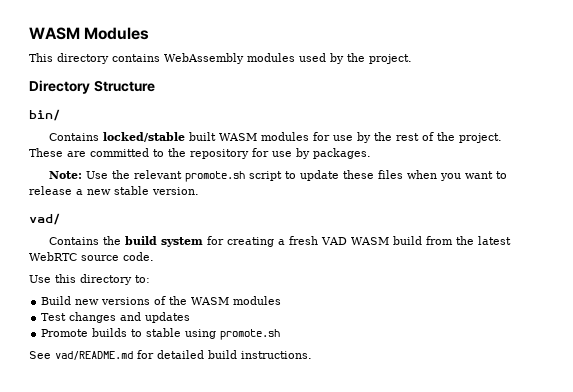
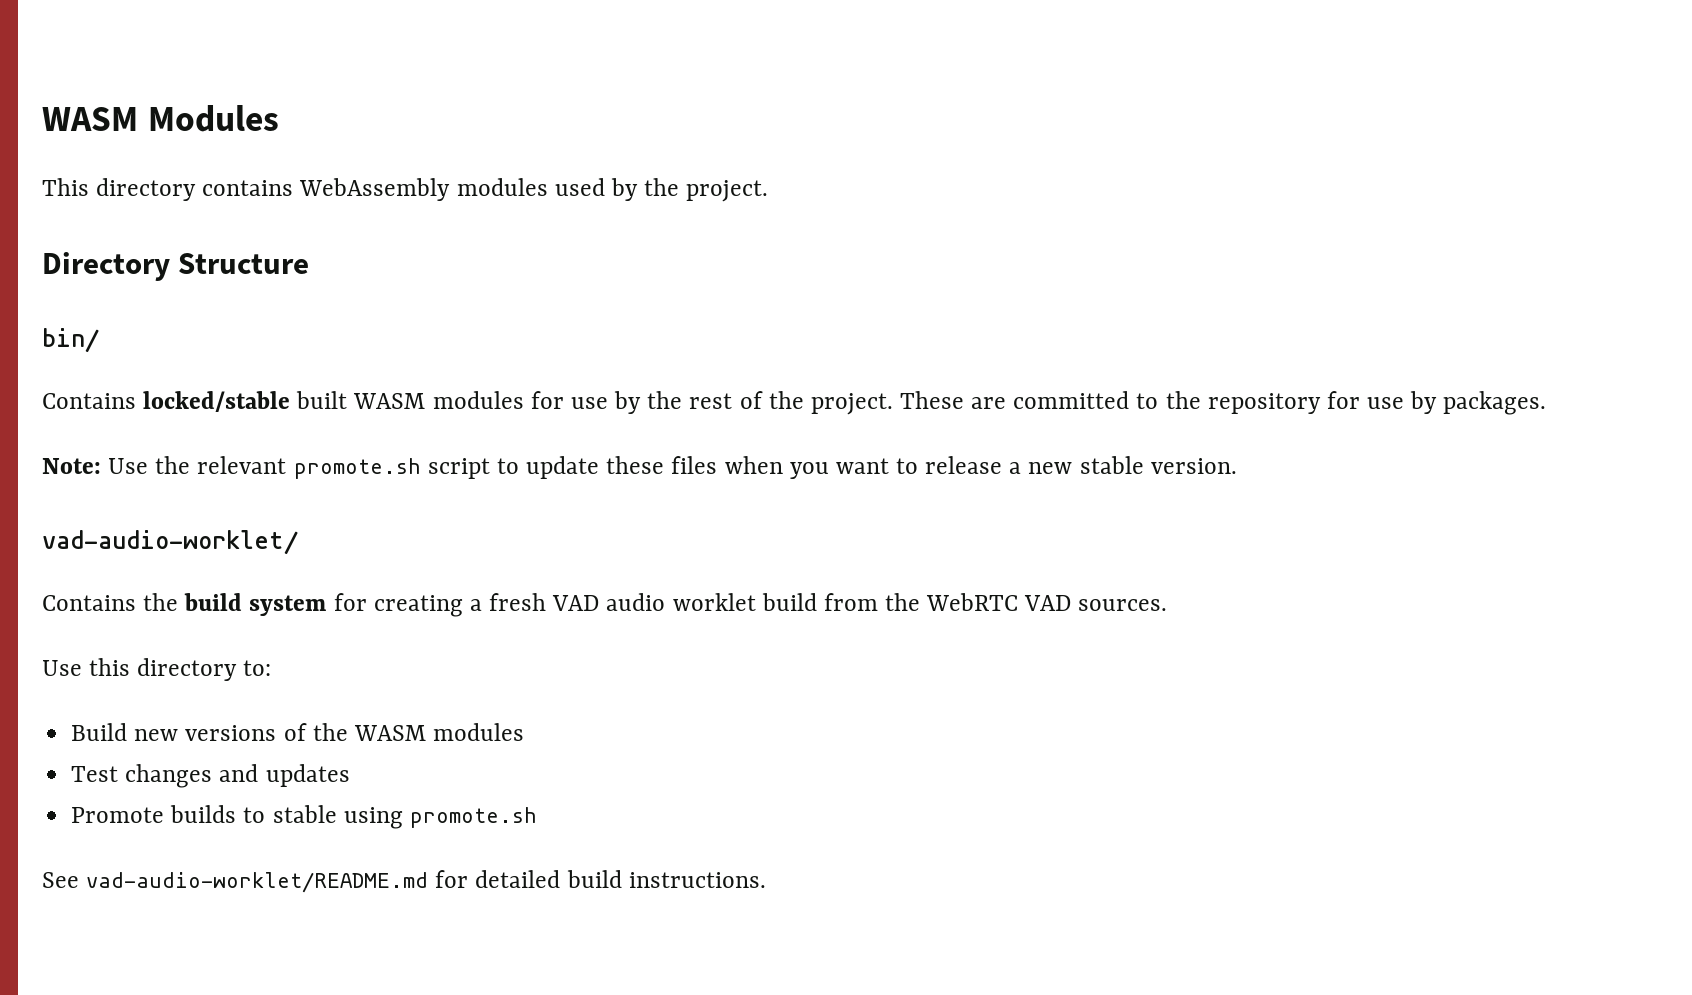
- vad/
+ vad-audio-worklet/
- Contains the build system for creating a fresh VAD WASM build from the latest WebRTC source code.
+ Contains the build system for creating a fresh VAD audio worklet build from the WebRTC VAD sources.
- See vad/README.md for detailed build instructions.
+ See vad-audio-worklet/README.md for detailed build instructions.

